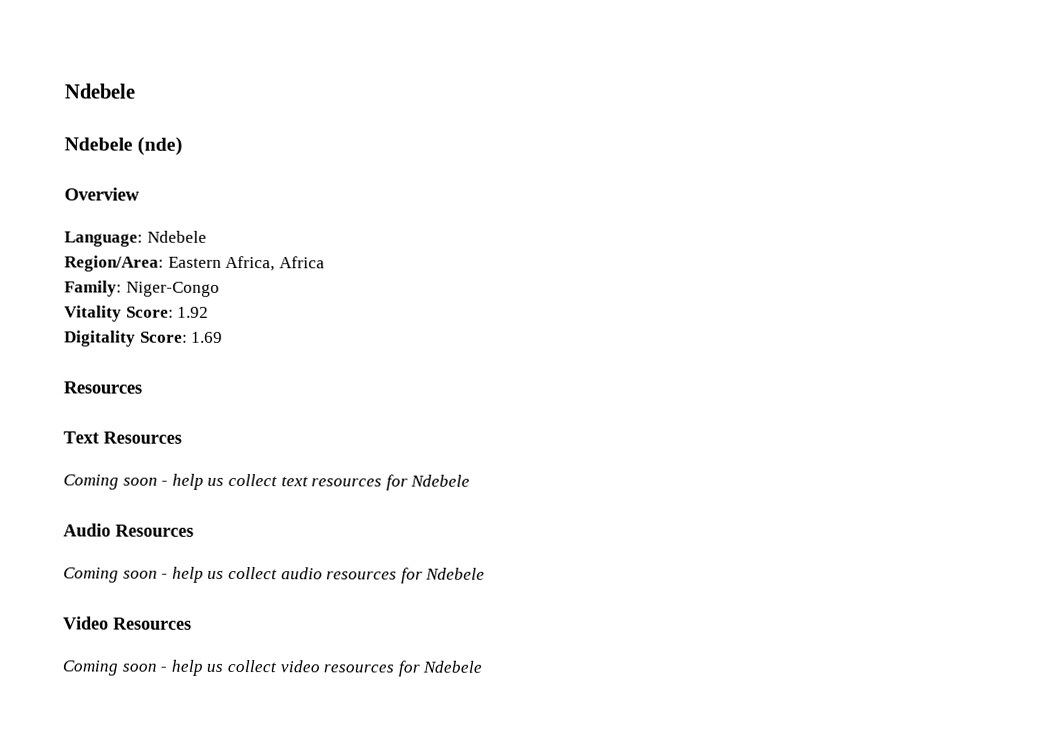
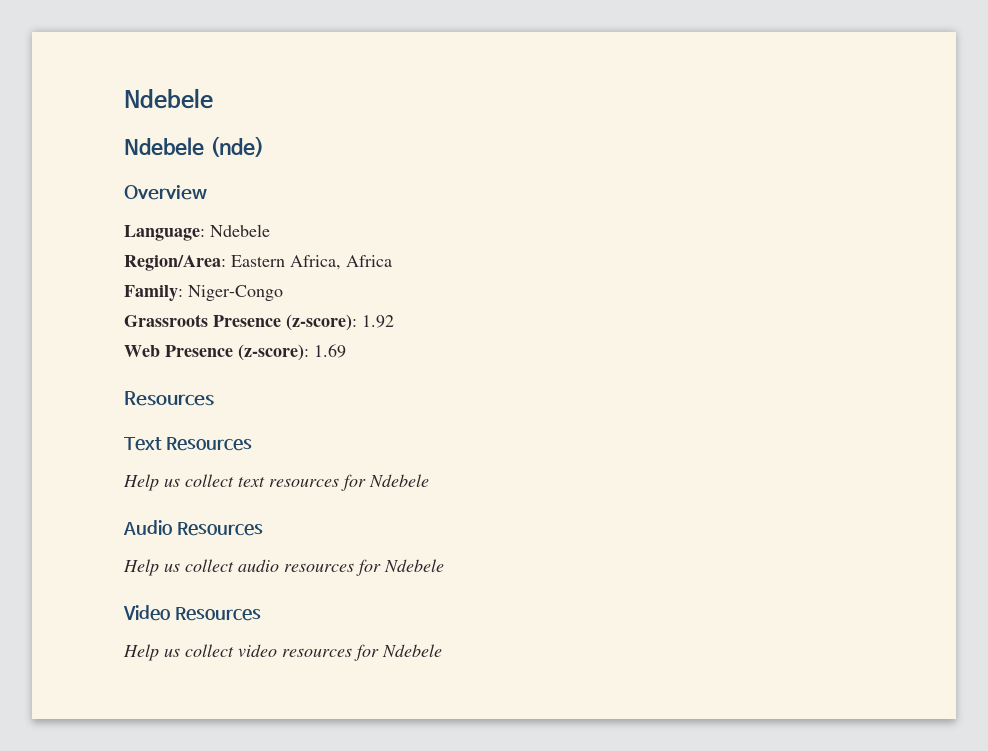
- Vitality Score: 1.92
- Digitality Score: 1.69
+ Grassroots Presence (z-score): 1.92
+ Web Presence (z-score): 1.69
- Coming soon - help us collect text resources for Ndebele
+ Help us collect text resources for Ndebele
- Coming soon - help us collect audio resources for Ndebele
+ Help us collect audio resources for Ndebele
- Coming soon - help us collect video resources for Ndebele
+ Help us collect video resources for Ndebele

